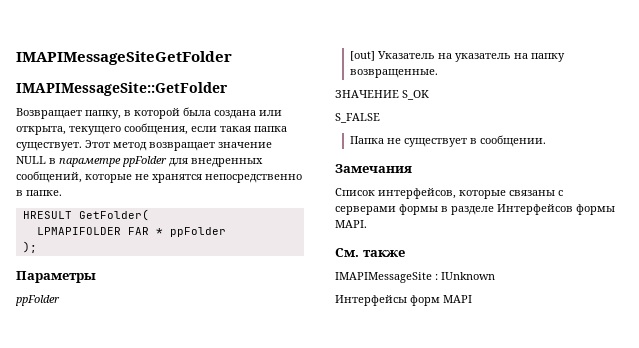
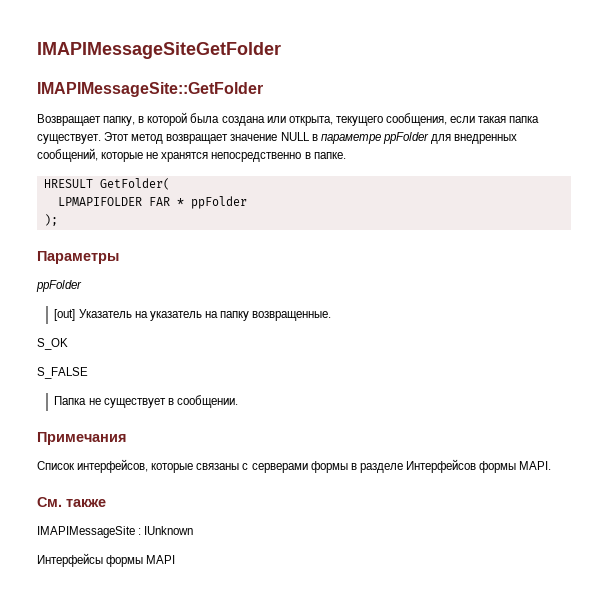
- ЗНАЧЕНИЕ S_OK
+ S_OK
- Замечания
+ Примечания
- Интерфейсы форм MAPI
+ Интерфейсы формы MAPI

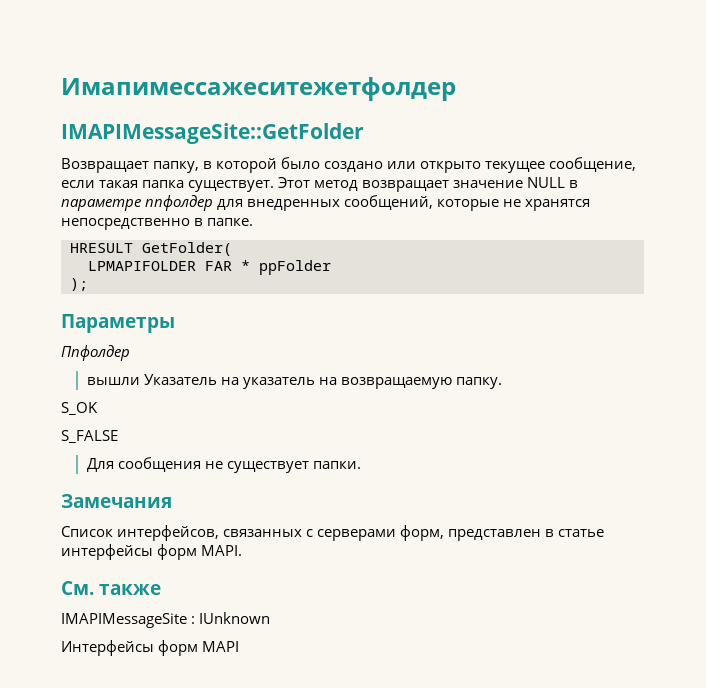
- IMAPIMessageSiteGetFolder
+ Имапимессажеситежетфолдер
- Возвращает папку, в которой была создана или открыта, текущего сообщения, если такая папка существует.
+ Возвращает папку, в которой было создано или открыто текущее сообщение, если такая папка существует.
- Этот метод возвращает значение NULL в параметре ppFolder для внедренных сообщений, которые не хранятся непосредственно в папке.
+ Этот метод возвращает значение NULL в параметре ппфолдер для внедренных сообщений, которые не хранятся непосредственно в папке.
  Параметры
- ppFolder
- [out] Указатель на указатель на папку возвращенные.
+ Ппфолдер
+ вышли Указатель на указатель на возвращаемую папку.
- Папка не существует в сообщении.
- Примечания
- Список интерфейсов, которые связаны с серверами формы в разделе Интерфейсов формы MAPI.
+ Для сообщения не существует папки.
+ Замечания
+ Список интерфейсов, связанных с серверами форм, представлен в статье интерфейсы форм MAPI.
- Интерфейсы формы MAPI
+ Интерфейсы форм MAPI

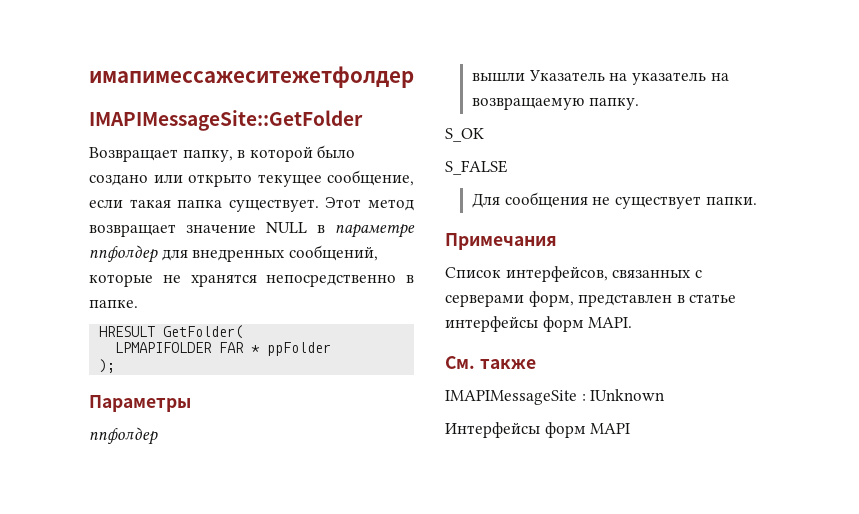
- Имапимессажеситежетфолдер
+ имапимессажеситежетфолдер
  Параметры
- Ппфолдер
+ ппфолдер
- Замечания
+ Примечания

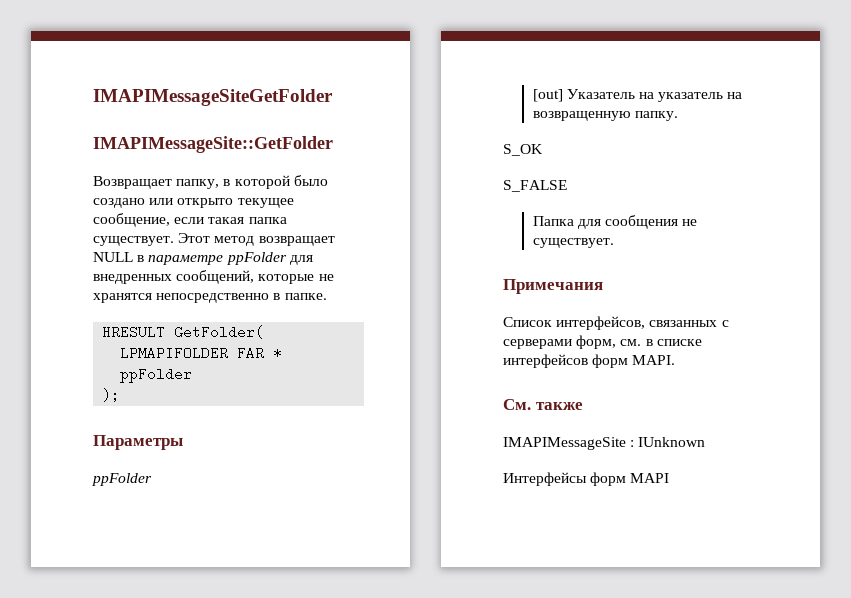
- имапимессажеситежетфолдер
+ IMAPIMessageSiteGetFolder
- Этот метод возвращает значение NULL в параметре ппфолдер для внедренных сообщений, которые не хранятся непосредственно в папке.
+ Этот метод возвращает NULL в параметре ppFolder для внедренных сообщений, которые не хранятся непосредственно в папке.
  Параметры
- ппфолдер
- вышли Указатель на указатель на возвращаемую папку.
+ ppFolder
+ [out] Указатель на указатель на возвращенную папку.
- Для сообщения не существует папки.
+ Папка для сообщения не существует.
- Список интерфейсов, связанных с серверами форм, представлен в статье интерфейсы форм MAPI.
+ Список интерфейсов, связанных с серверами форм, см. в списке интерфейсов форм MAPI.

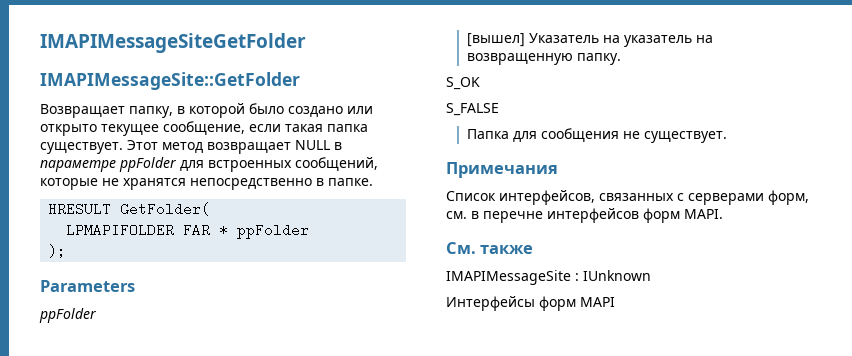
- Этот метод возвращает NULL в параметре ppFolder для внедренных сообщений, которые не хранятся непосредственно в папке.
+ Этот метод возвращает NULL в параметре ppFolder для встроенных сообщений, которые не хранятся непосредственно в папке.
- Параметры
+ Parameters
  ppFolder
- [out] Указатель на указатель на возвращенную папку.
+ [вышел] Указатель на указатель на возвращенную папку.
- Список интерфейсов, связанных с серверами форм, см. в списке интерфейсов форм MAPI.
+ Список интерфейсов, связанных с серверами форм, см. в перечне интерфейсов форм MAPI.

